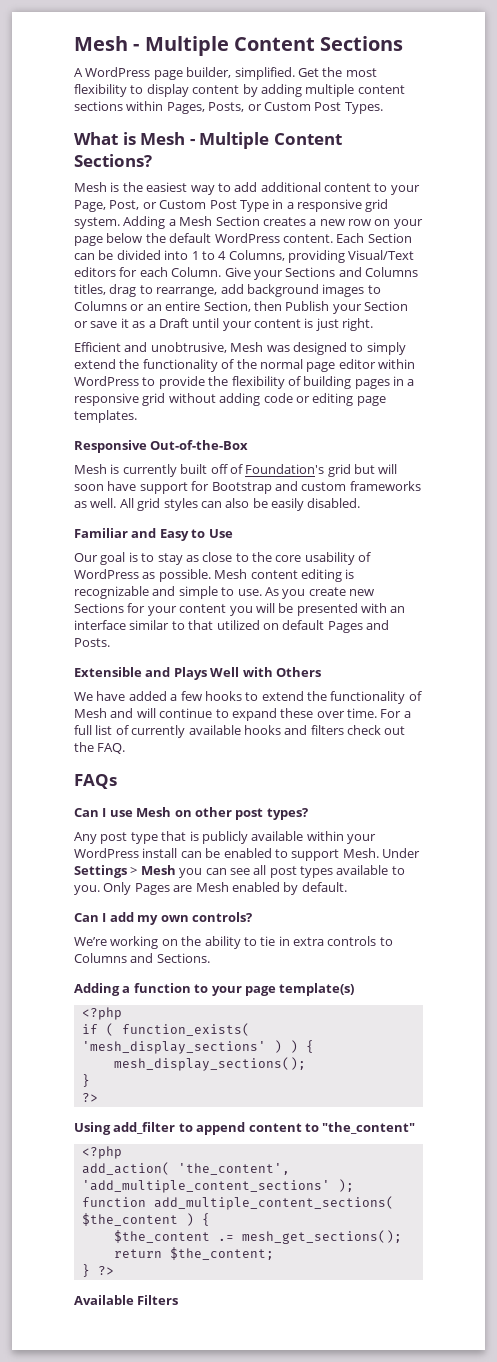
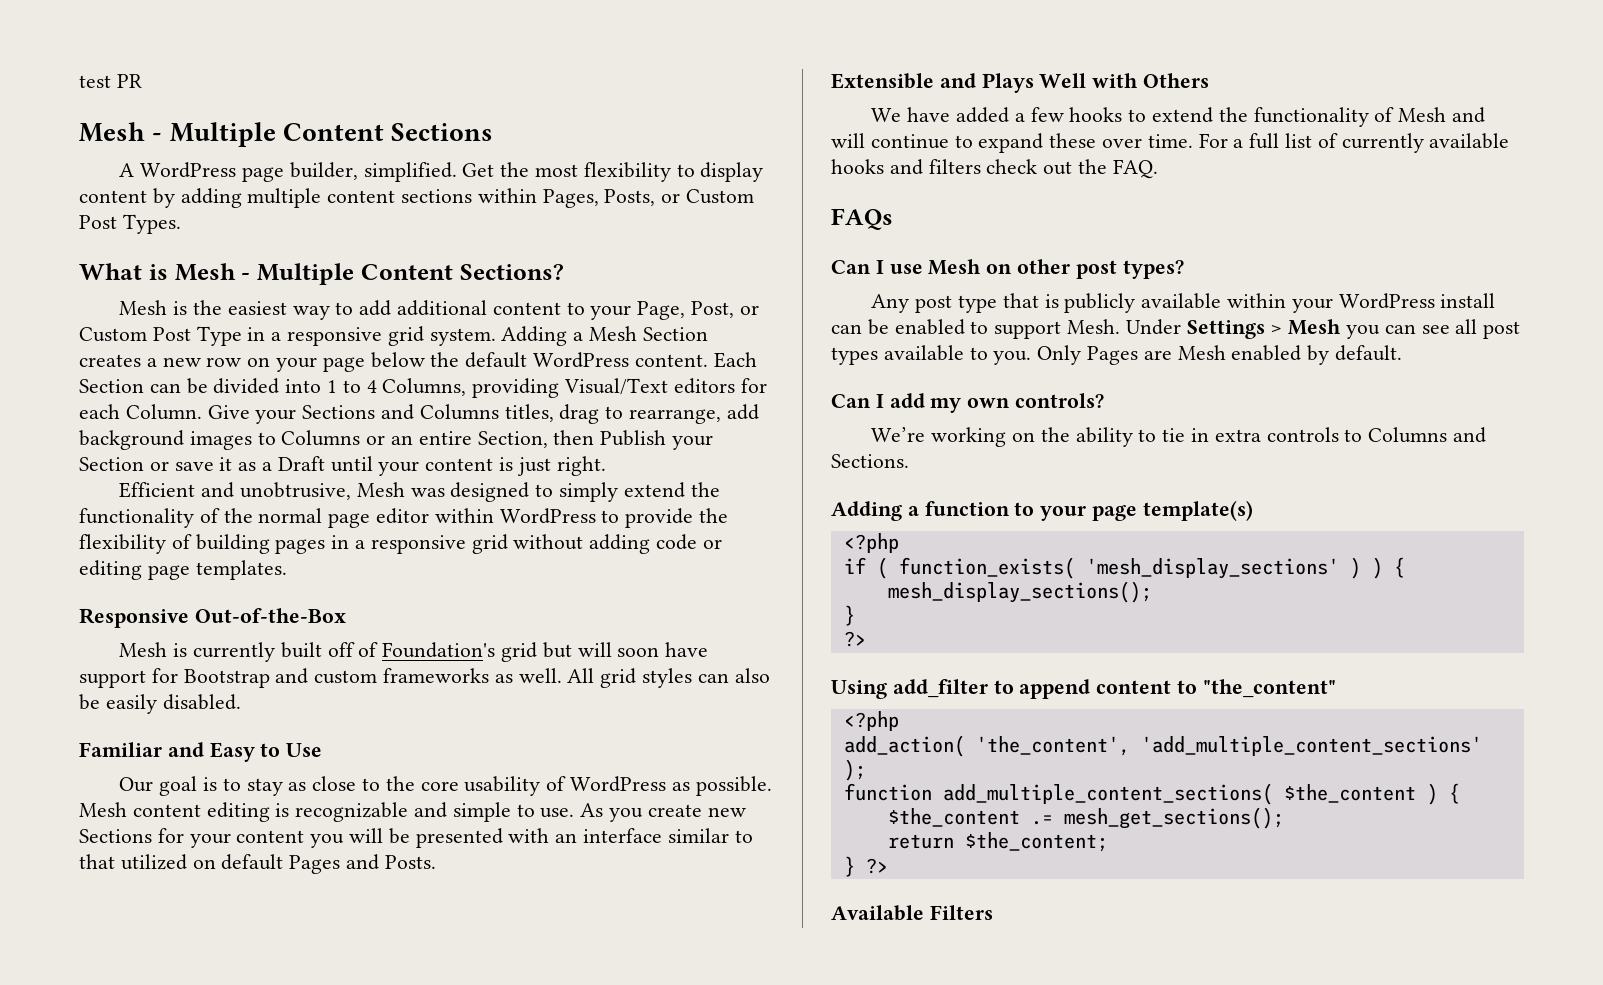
+ test PR

